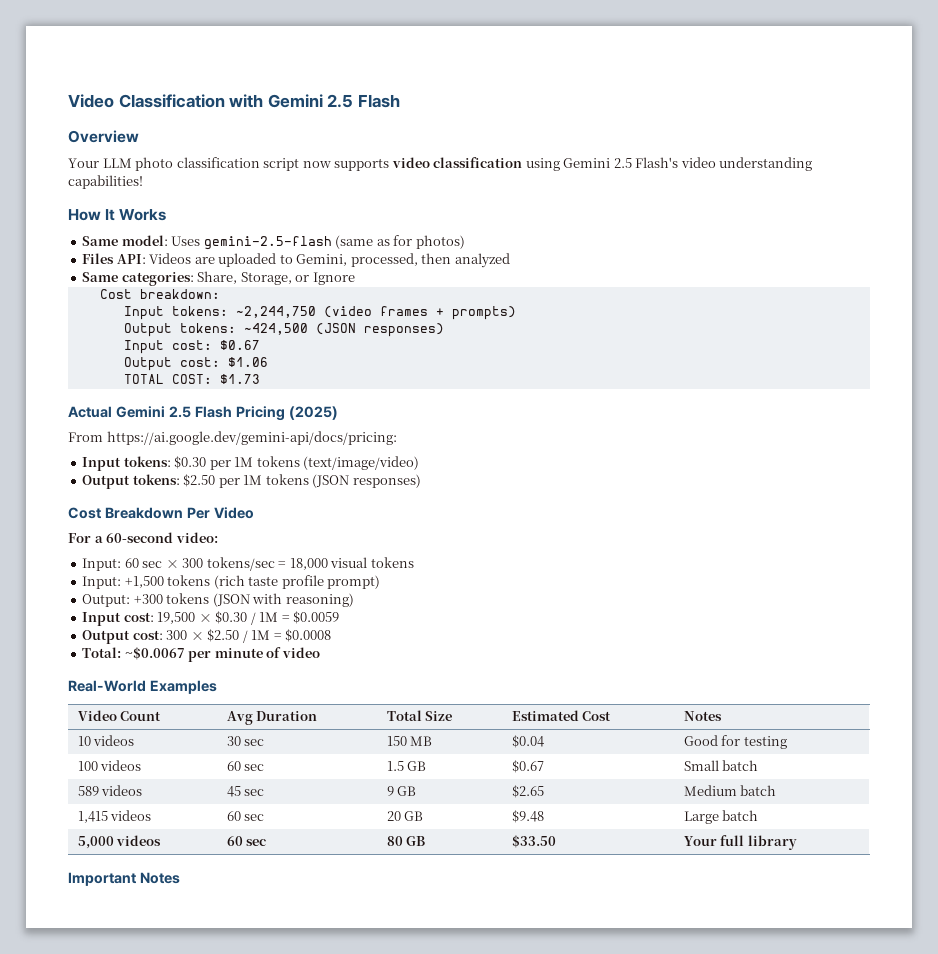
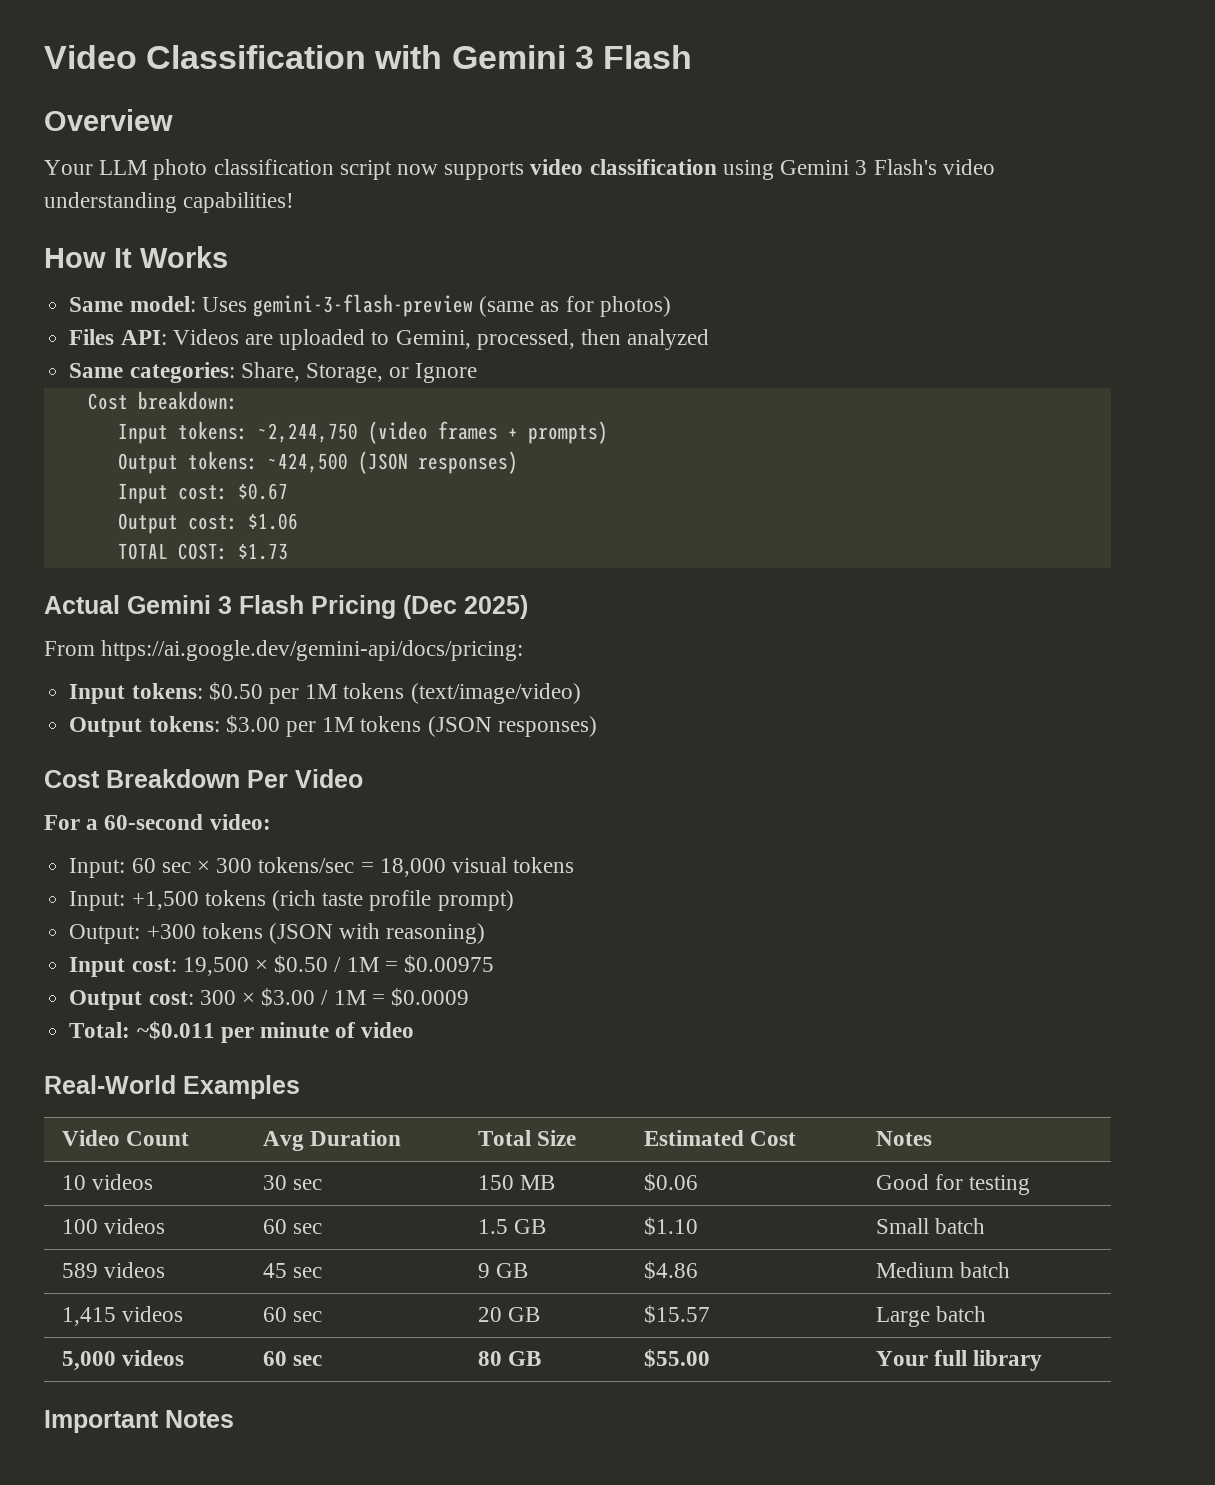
- Video Classification with Gemini 2.5 Flash
+ Video Classification with Gemini 3 Flash
- Your LLM photo classification script now supports video classification using Gemini 2.5 Flash's video understanding capabilities!
+ Your LLM photo classification script now supports video classification using Gemini 3 Flash's video understanding capabilities!
- Same model: Uses gemini-2.5-flash (same as for photos)
+ Same model: Uses gemini-3-flash-preview (same as for photos)
- Actual Gemini 2.5 Flash Pricing (2025)
+ Actual Gemini 3 Flash Pricing (Dec 2025)
- Input tokens: $0.30 per 1M tokens (text/image/video)
+ Input tokens: $0.50 per 1M tokens (text/image/video)
- Output tokens: $2.50 per 1M tokens (JSON responses)
+ Output tokens: $3.00 per 1M tokens (JSON responses)
- Input cost: 19,500 × $0.30 / 1M = $0.0059
+ Input cost: 19,500 × $0.50 / 1M = $0.00975
- Output cost: 300 × $2.50 / 1M = $0.0008
+ Output cost: 300 × $3.00 / 1M = $0.0009
- Total: ~$0.0067 per minute of video
+ Total: ~$0.011 per minute of video
- 10 videos | 30 sec | 150 MB | $0.04 | Good for testing
+ 10 videos | 30 sec | 150 MB | $0.06 | Good for testing
- 100 videos | 60 sec | 1.5 GB | $0.67 | Small batch
+ 100 videos | 60 sec | 1.5 GB | $1.10 | Small batch
- 589 videos | 45 sec | 9 GB | $2.65 | Medium batch
+ 589 videos | 45 sec | 9 GB | $4.86 | Medium batch
- 1,415 videos | 60 sec | 20 GB | $9.48 | Large batch
+ 1,415 videos | 60 sec | 20 GB | $15.57 | Large batch
- 5,000 videos | 60 sec | 80 GB | $33.50 | Your full library
+ 5,000 videos | 60 sec | 80 GB | $55.00 | Your full library

